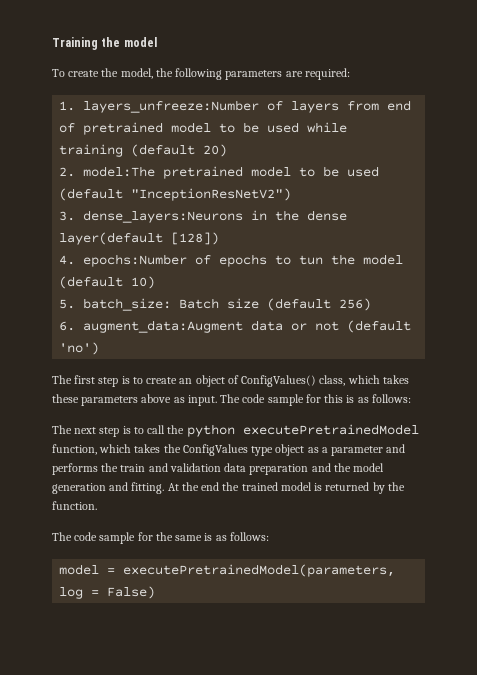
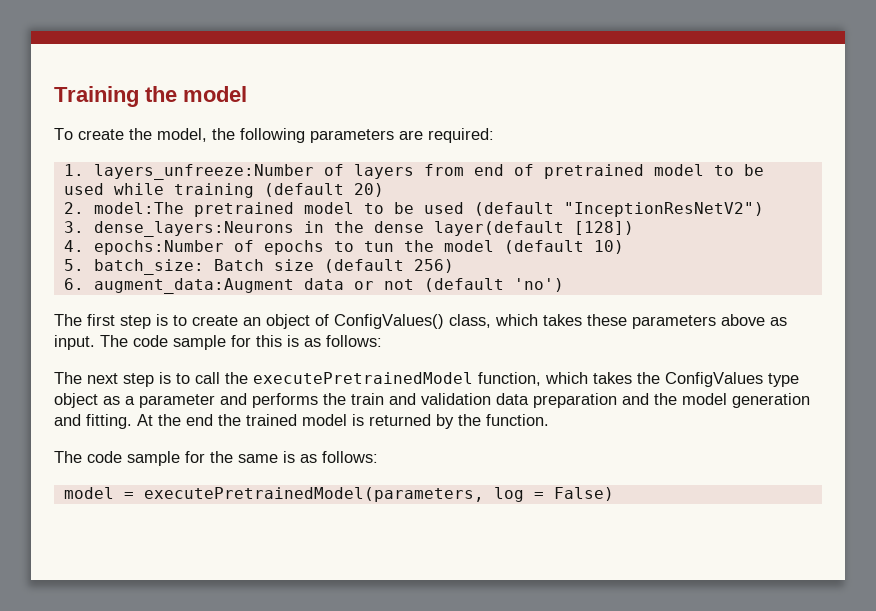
- The next step is to call the python executePretrainedModel function, which takes the ConfigValues type object as a parameter and performs the train and validation data preparation and the model generation and fitting.
+ The next step is to call the executePretrainedModel function, which takes the ConfigValues type object as a parameter and performs the train and validation data preparation and the model generation and fitting.

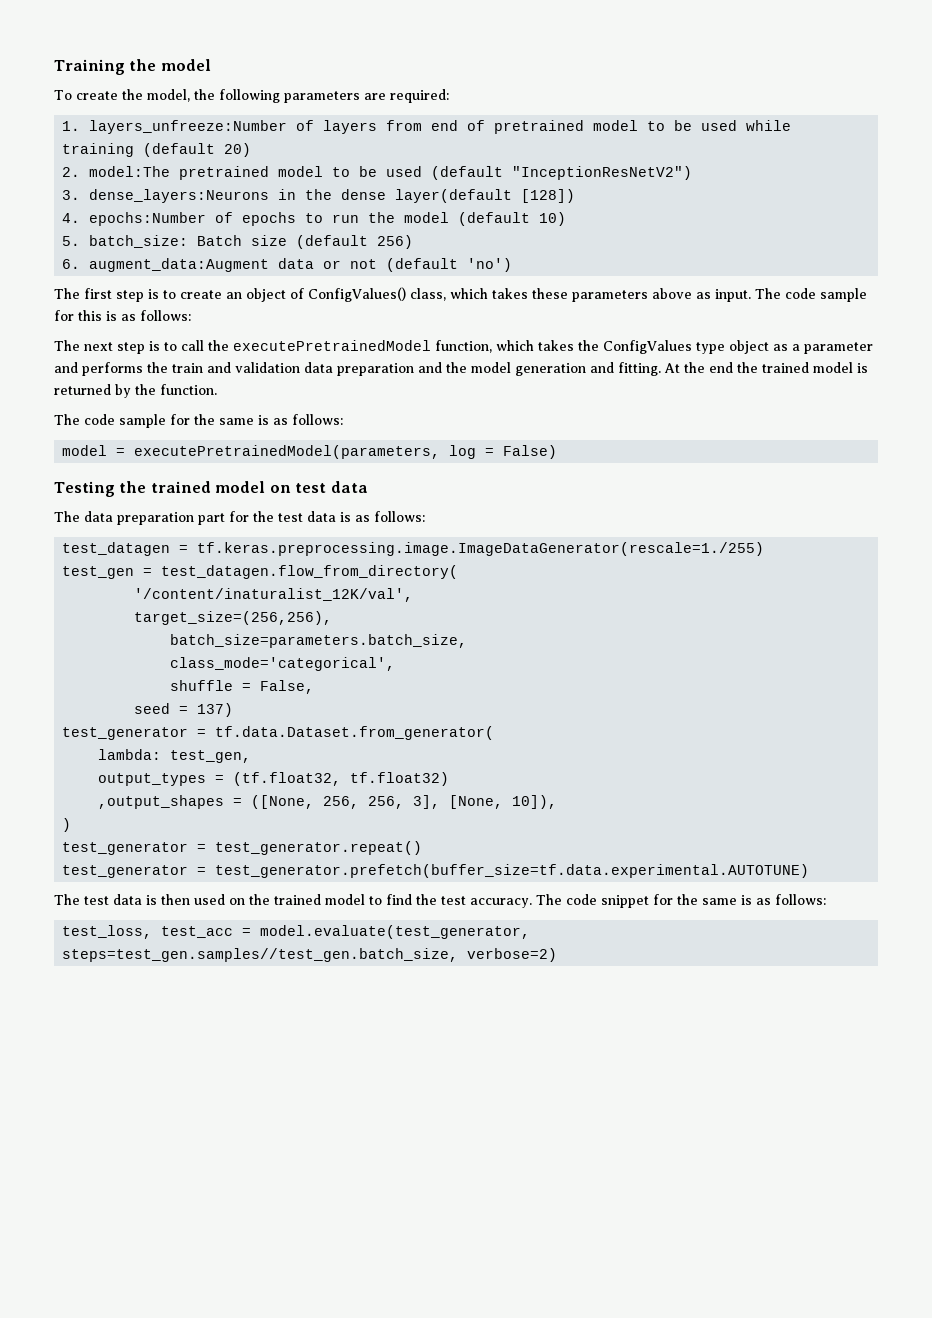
- 4. epochs:Number of epochs to tun the model (default 10)
+ 4. epochs:Number of epochs to run the model (default 10)
+ Testing the trained model on test data
+ The data preparation part for the test data is as follows:
+ test_datagen = tf.keras.preprocessing.image.ImageDataGenerator(rescale=1./255)
+ test_gen = test_datagen.flow_from_directory(
+ '/content/inaturalist_12K/val',
+ target_size=(256,256),
+ batch_size=parameters.batch_size,
+ class_mode='categorical',
+ shuffle = False,
+ seed = 137)
+ test_generator = tf.data.Dataset.from_generator(
+ lambda: test_gen,
+ output_types = (tf.float32, tf.float32)
+ ,output_shapes = ([None, 256, 256, 3], [None, 10]),
+ )
+ test_generator = test_generator.repeat()
+ test_generator = test_generator.prefetch(buffer_size=tf.data.experimental.AUTOTUNE)
+ The test data is then used on the trained model to find the test accuracy. The code snippet for the same is as follows:
+ test_loss, test_acc = model.evaluate(test_generator, steps=test_gen.samples//test_gen.batch_size, verbose=2)

